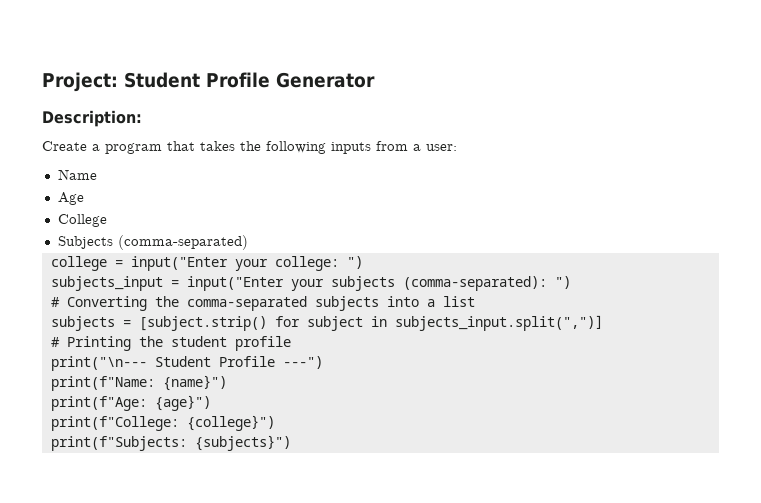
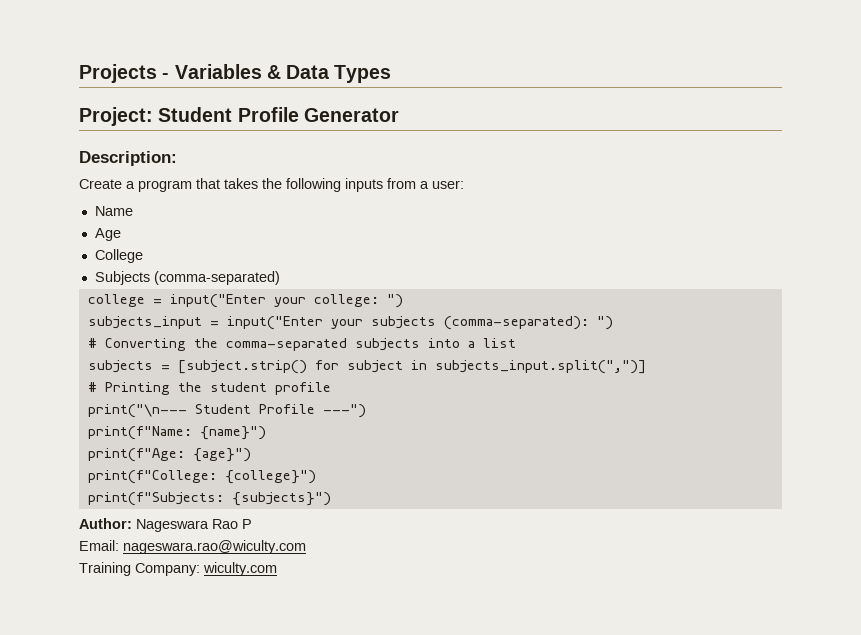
+ Projects - Variables & Data Types
+ Author: Nageswara Rao P
+ Email: nageswara.rao@wiculty.com
+ Training Company: wiculty.com

